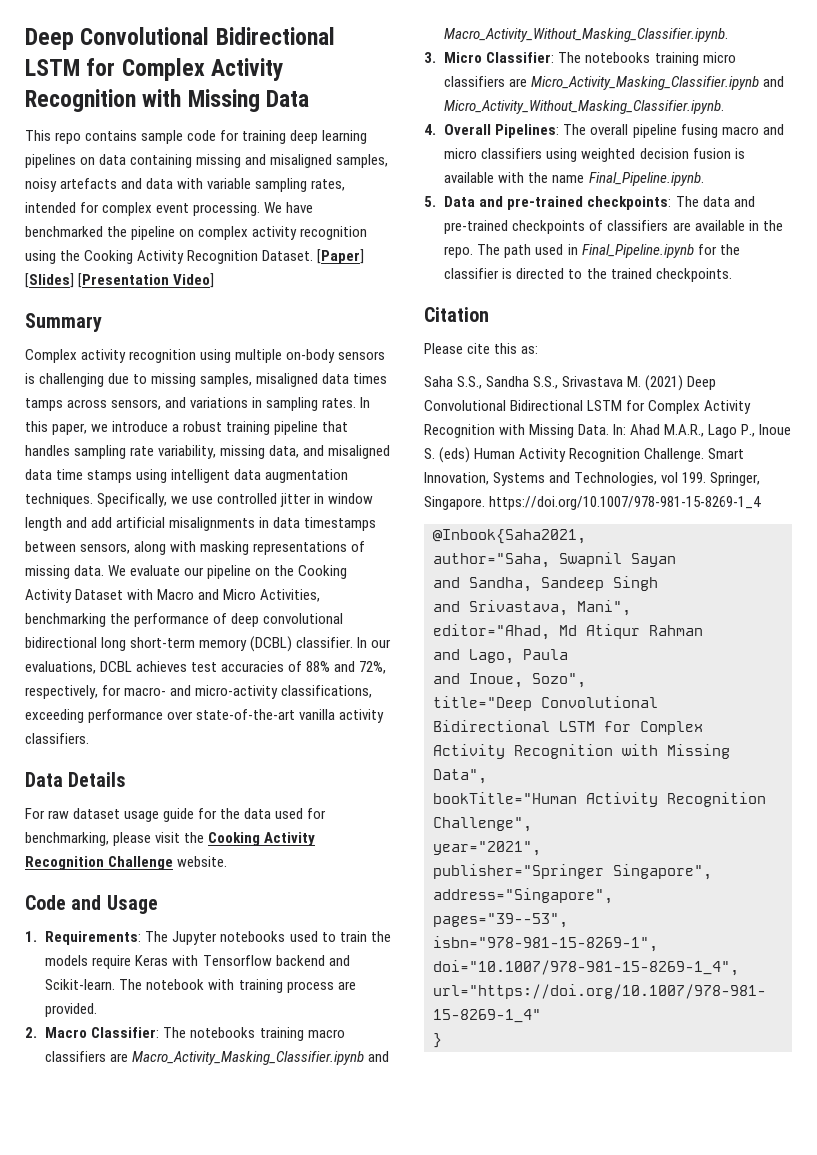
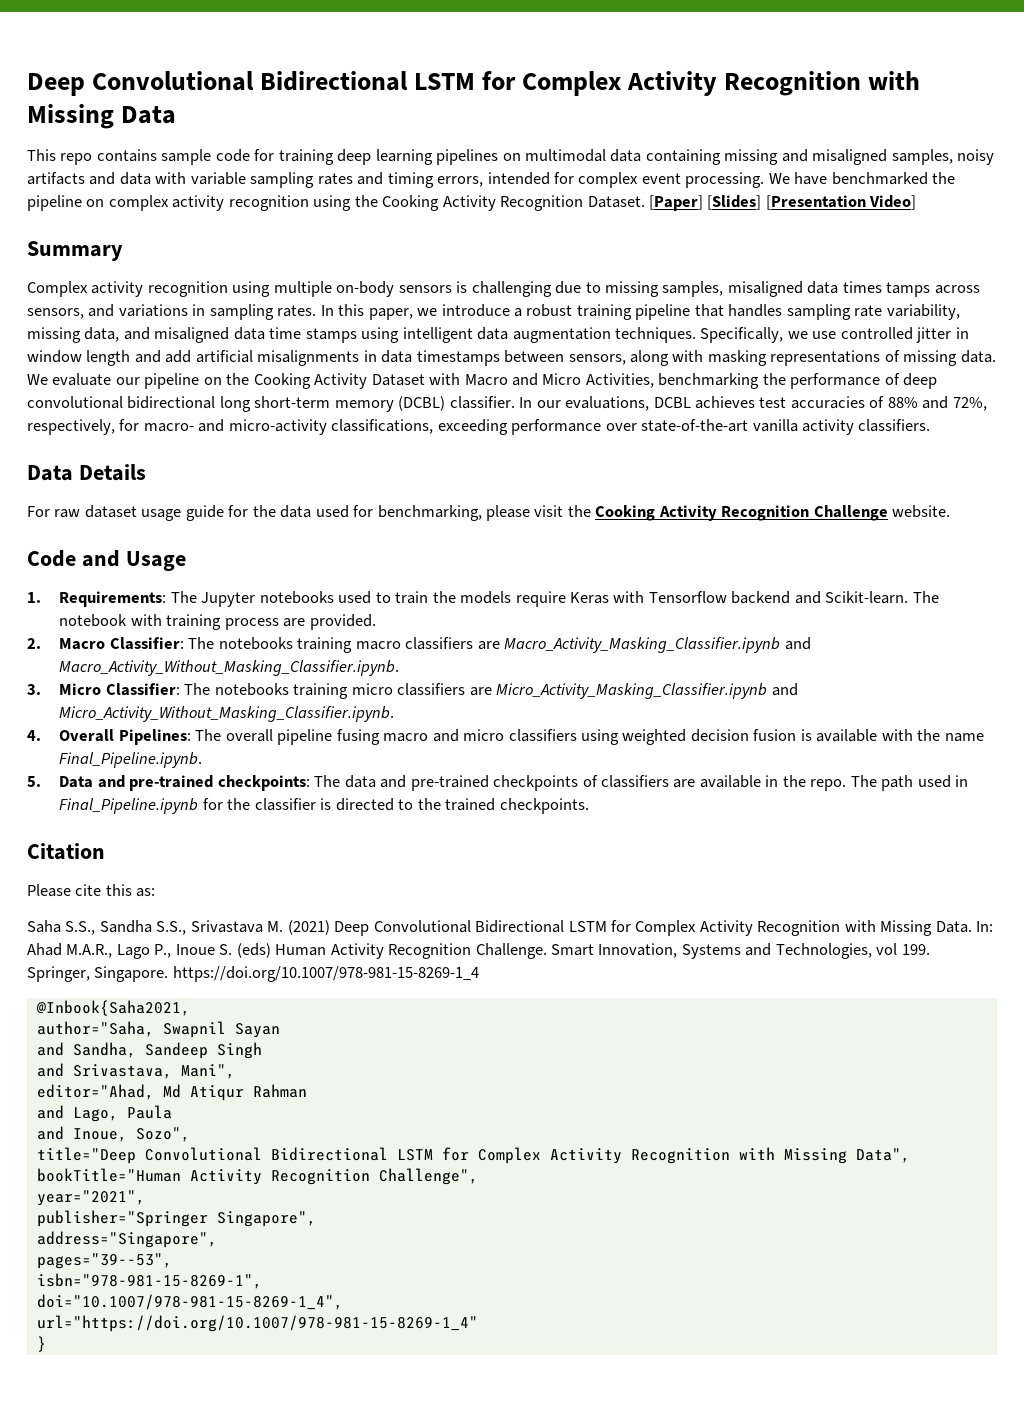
- This repo contains sample code for training deep learning pipelines on data containing missing and misaligned samples, noisy artefacts and data with variable sampling rates, intended for complex event processing.
+ This repo contains sample code for training deep learning pipelines on multimodal data containing missing and misaligned samples, noisy artifacts and data with variable sampling rates and timing errors, intended for complex event processing.

